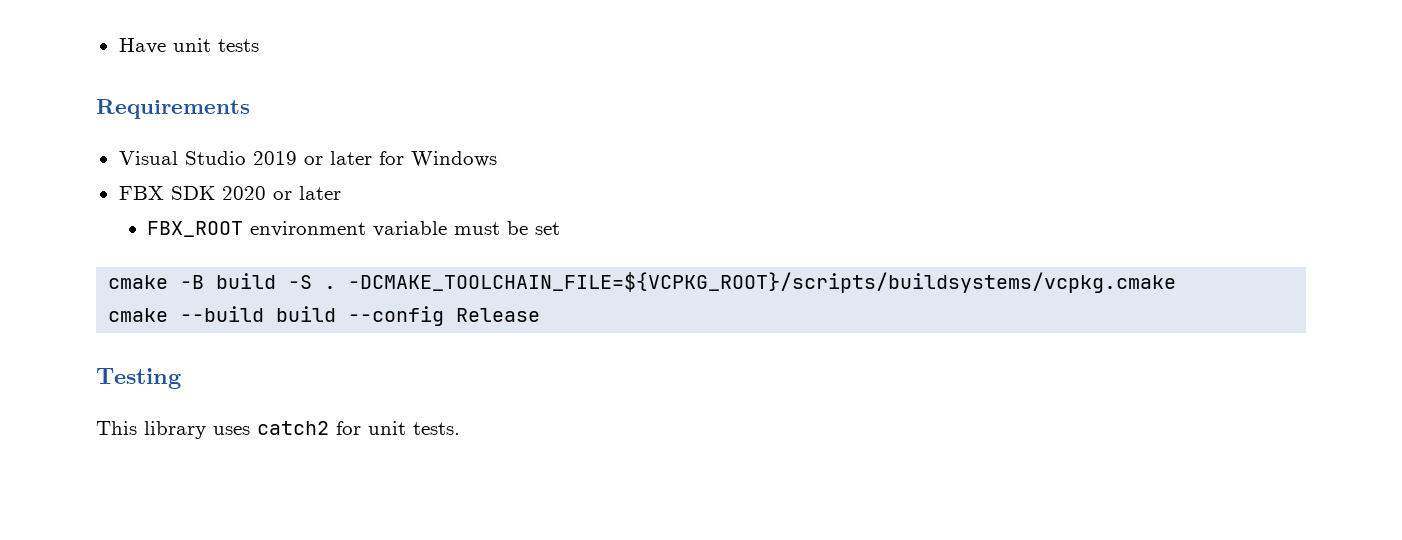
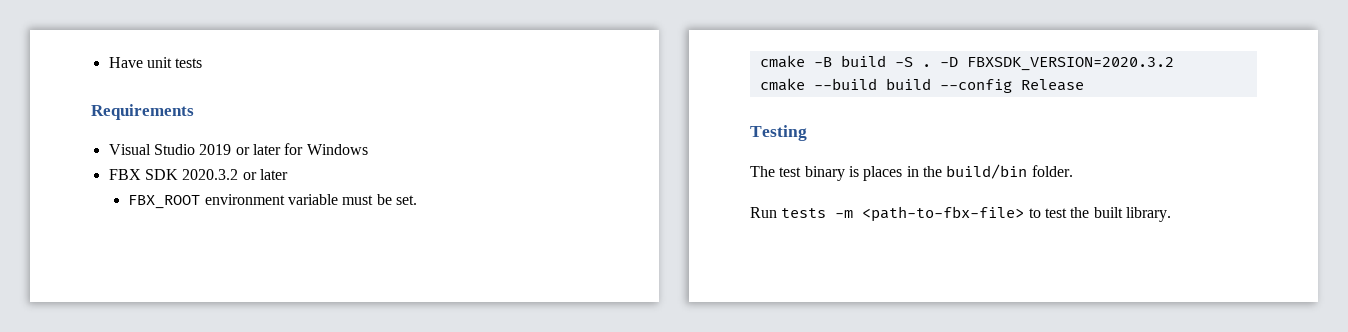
- FBX SDK 2020 or later
+ FBX SDK 2020.3.2 or later
- FBX_ROOT environment variable must be set
+ FBX_ROOT environment variable must be set.
- -DCMAKE_TOOLCHAIN_FILE=${VCPKG_ROOT}/scripts/buildsystems/vcpkg.cmake
+ -D FBXSDK_VERSION=2020.3.2
- This library uses catch2 for unit tests.
+ The test binary is places in the build/bin folder.
+ Run tests -m <path-to-fbx-file> to test the built library.

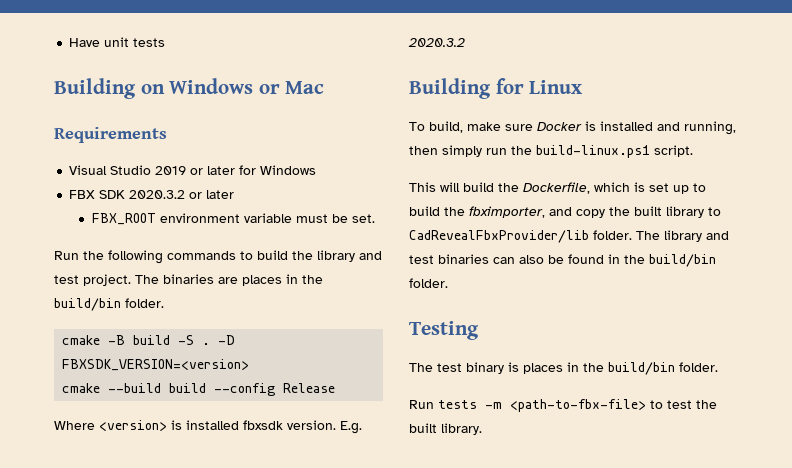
+ Building on Windows or Mac
+ Run the following commands to build the library and test project. The binaries are places in the build/bin folder.
- -D FBXSDK_VERSION=2020.3.2
+ -D FBXSDK_VERSION=<version>
+ Where <version> is installed fbxsdk version. E.g. 2020.3.2
+ Building for Linux
+ To build, make sure Docker is installed and running, then simply run the build-linux.ps1 script.
+ This will build the Dockerfile, which is set up to build the fbximporter, and copy the built library to CadRevealFbxProvider/lib folder. The library and test binaries can also be found in the build/bin folder.

